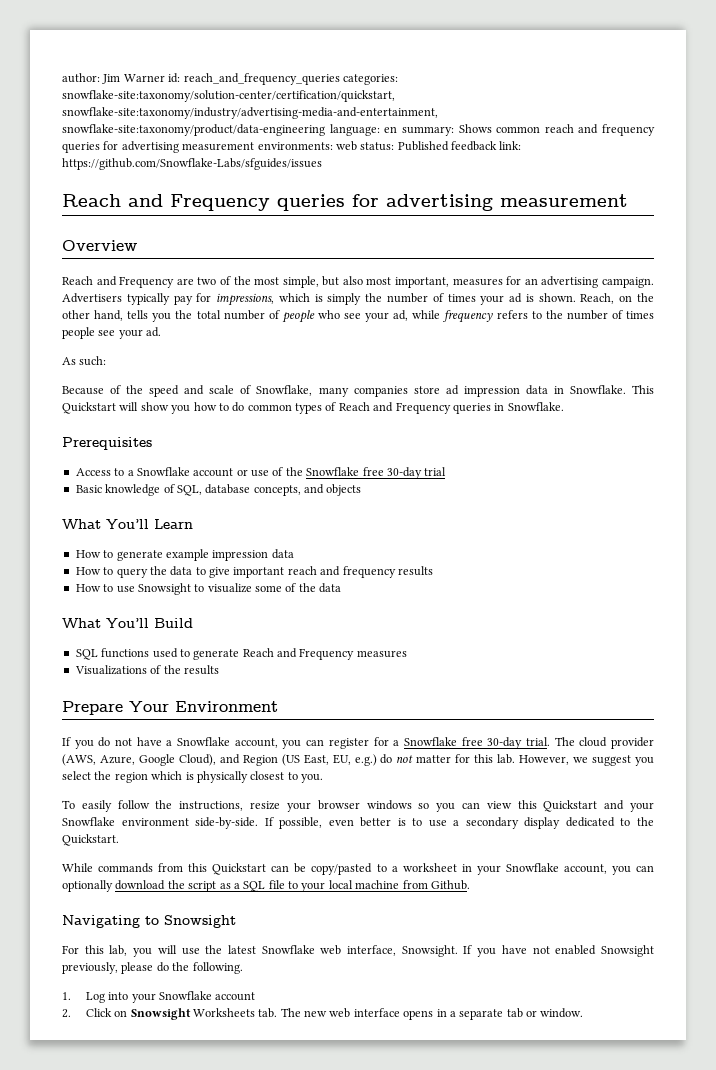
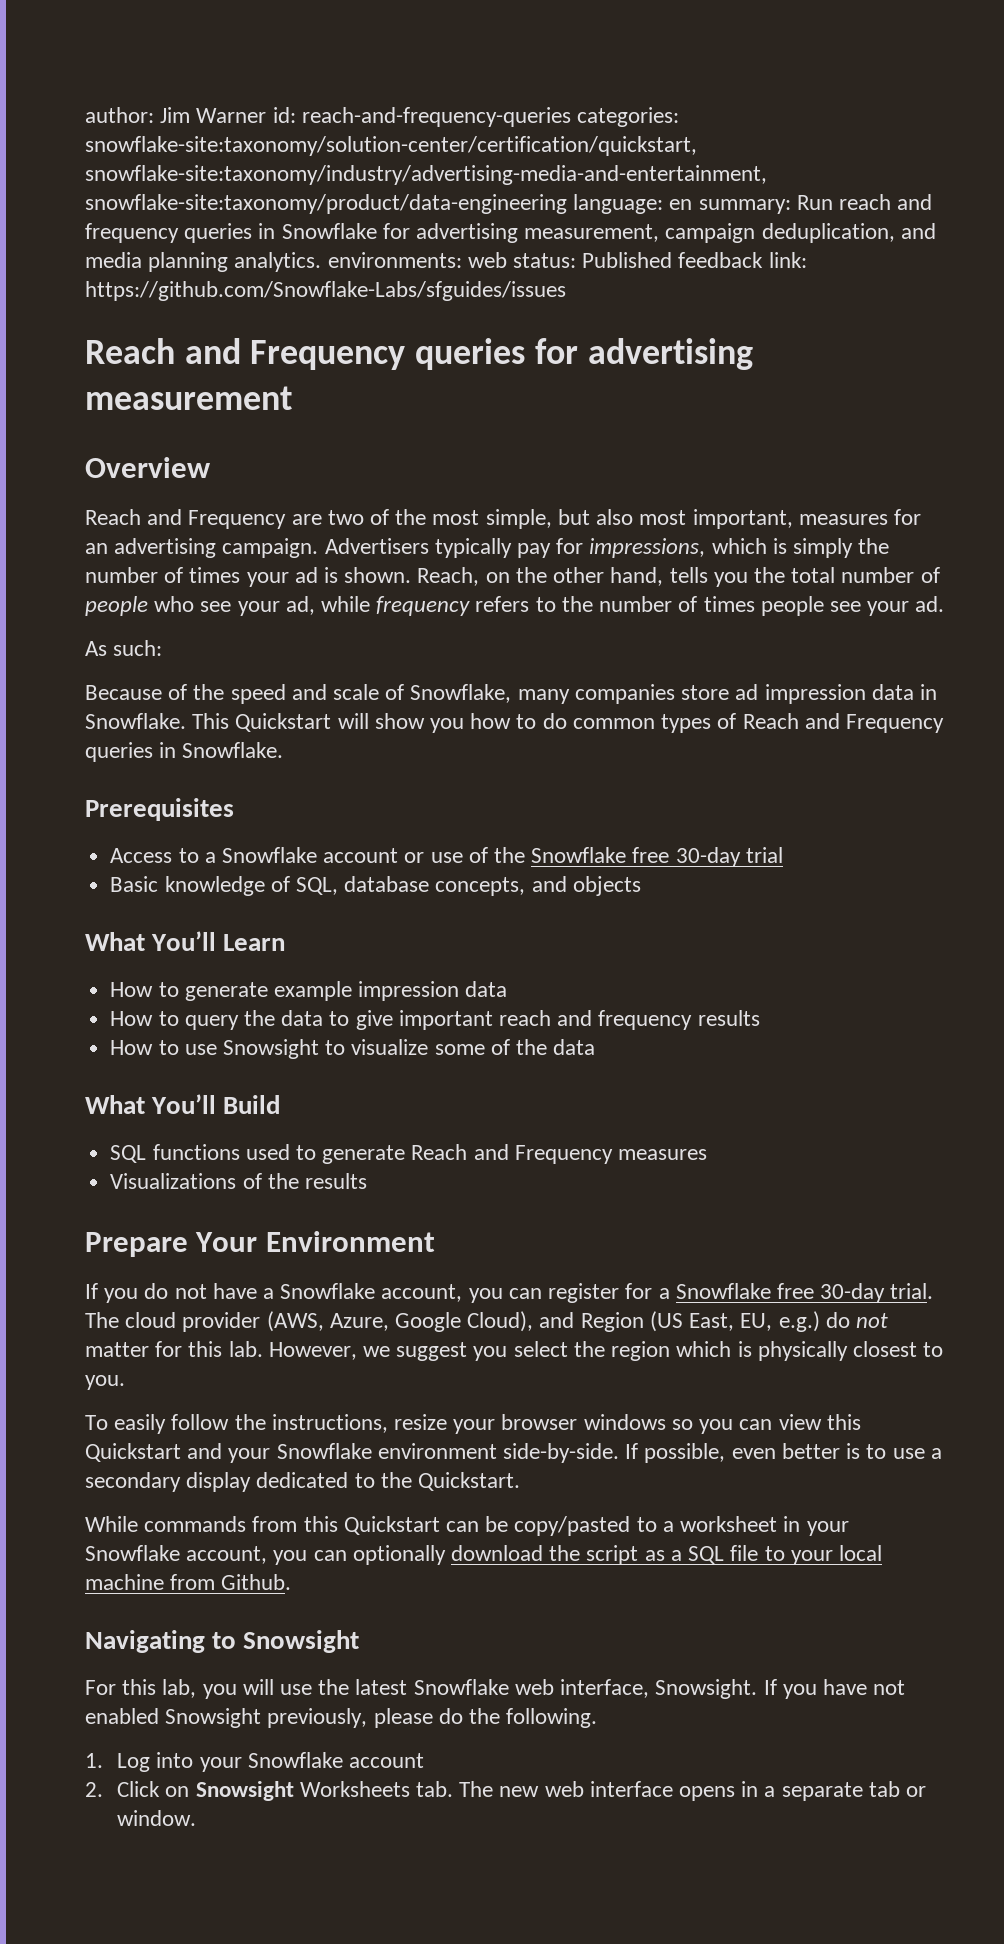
- author: Jim Warner id: reach_and_frequency_queries categories: snowflake-site:taxonomy/solution-center/certification/quickstart, snowflake-site:taxonomy/industry/advertising-media-and-entertainment, snowflake-site:taxonomy/product/data-engineering language: en summary: Shows common reach and frequency queries for advertising measurement environments: web status: Published feedback link: https://github.com/Snowflake-Labs/sfguides/issues
+ author: Jim Warner id: reach-and-frequency-queries categories: snowflake-site:taxonomy/solution-center/certification/quickstart, snowflake-site:taxonomy/industry/advertising-media-and-entertainment, snowflake-site:taxonomy/product/data-engineering language: en summary: Run reach and frequency queries in Snowflake for advertising measurement, campaign deduplication, and media planning analytics. environments: web status: Published feedback link: https://github.com/Snowflake-Labs/sfguides/issues

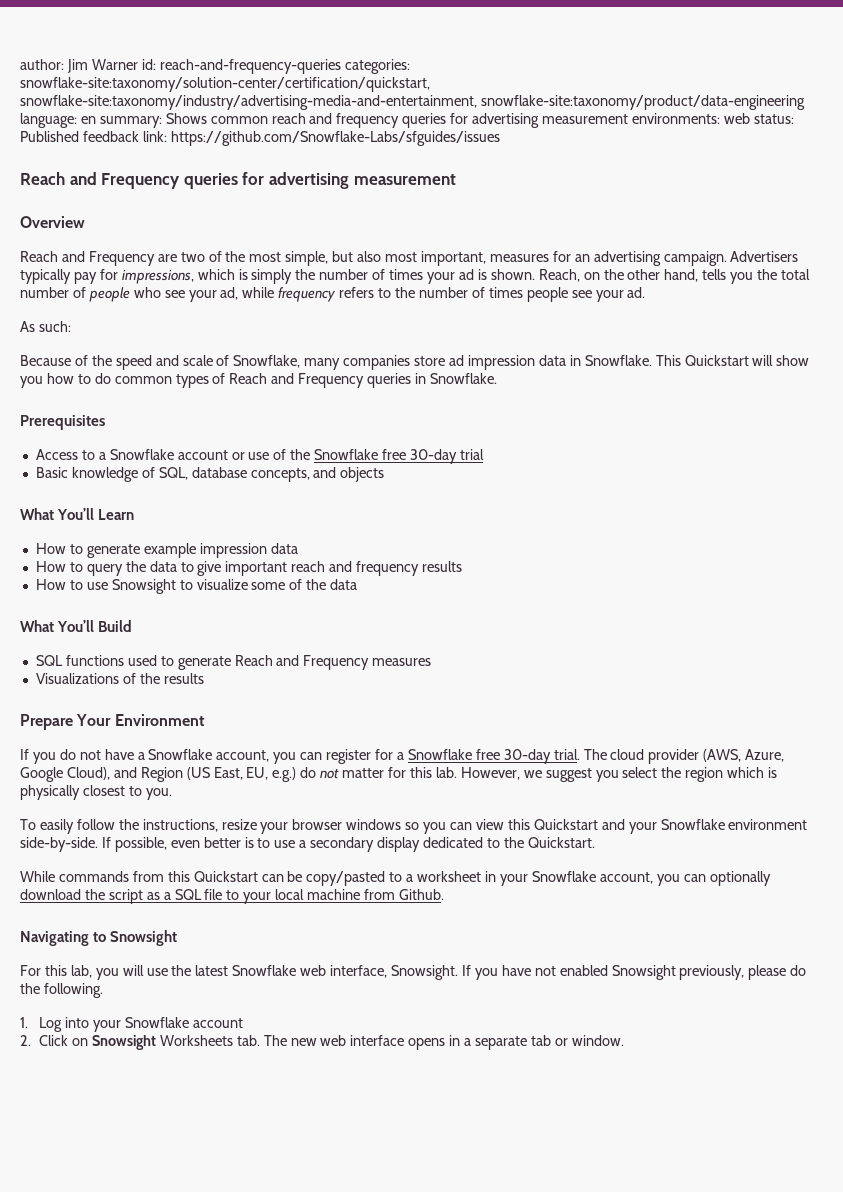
- author: Jim Warner id: reach-and-frequency-queries categories: snowflake-site:taxonomy/solution-center/certification/quickstart, snowflake-site:taxonomy/industry/advertising-media-and-entertainment, snowflake-site:taxonomy/product/data-engineering language: en summary: Run reach and frequency queries in Snowflake for advertising measurement, campaign deduplication, and media planning analytics. environments: web status: Published feedback link: https://github.com/Snowflake-Labs/sfguides/issues
+ author: Jim Warner id: reach-and-frequency-queries categories: snowflake-site:taxonomy/solution-center/certification/quickstart, snowflake-site:taxonomy/industry/advertising-media-and-entertainment, snowflake-site:taxonomy/product/data-engineering language: en summary: Shows common reach and frequency queries for advertising measurement environments: web status: Published feedback link: https://github.com/Snowflake-Labs/sfguides/issues

